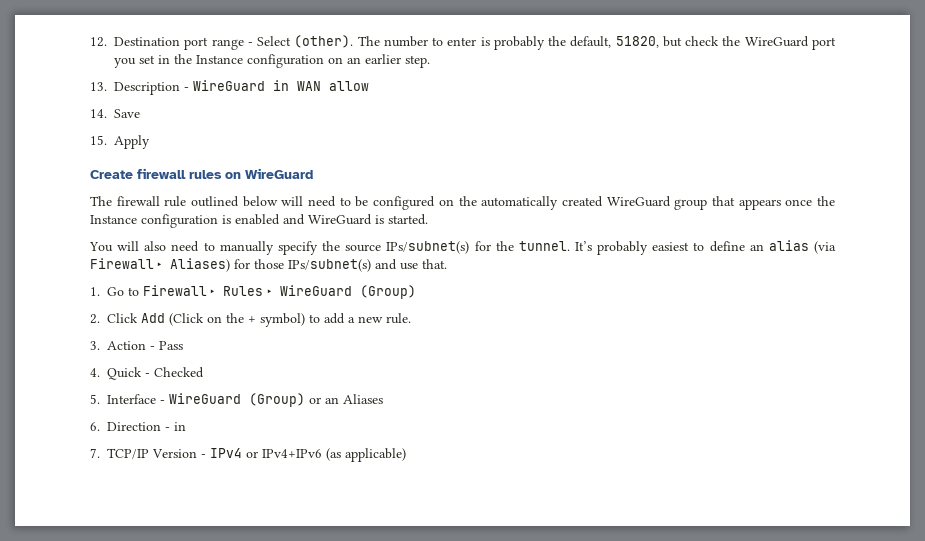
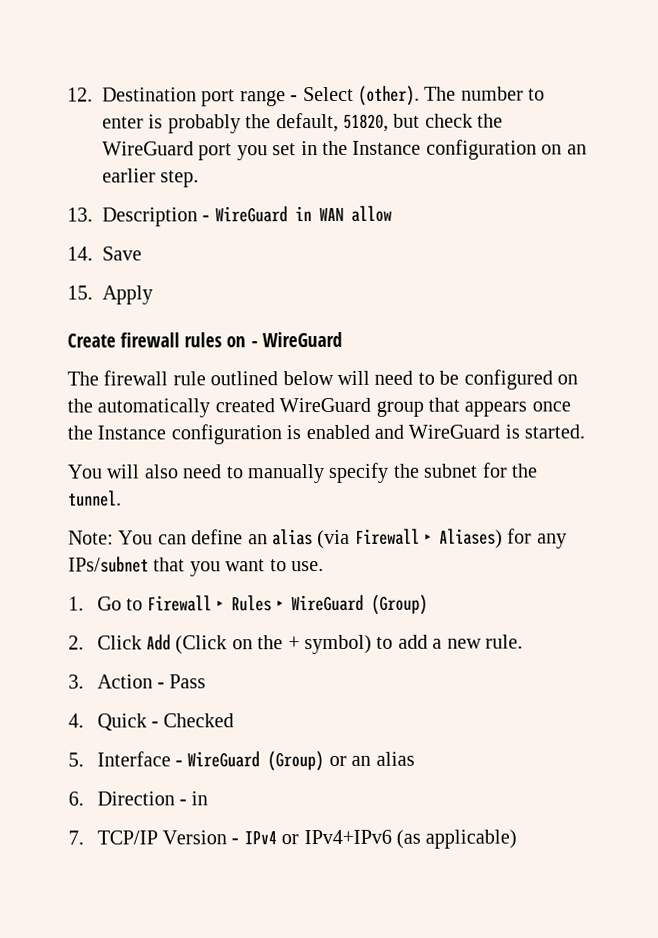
- Create firewall rules on WireGuard
+ Create firewall rules on - WireGuard
- You will also need to manually specify the source IPs/subnet(s) for the tunnel. It’s probably easiest to define an alias (via Firewall ‣ Aliases) for those IPs/subnet(s) and use that.
+ You will also need to manually specify the subnet for the tunnel.
+ Note: You can define an alias (via Firewall ‣ Aliases) for any IPs/subnet that you want to use.
- 5. Interface - WireGuard (Group) or an Aliases
+ 5. Interface - WireGuard (Group) or an alias

